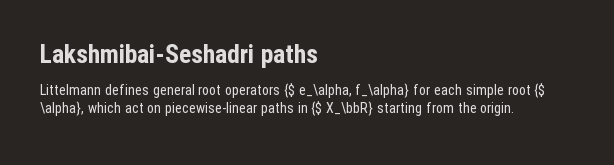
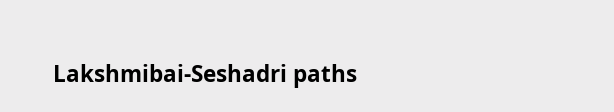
- Littelmann defines general root operators {$ e_\alpha, f_\alpha} for each simple root {$ \alpha}, which act on piecewise-linear paths in {$ X_\bbR} starting from the origin.

